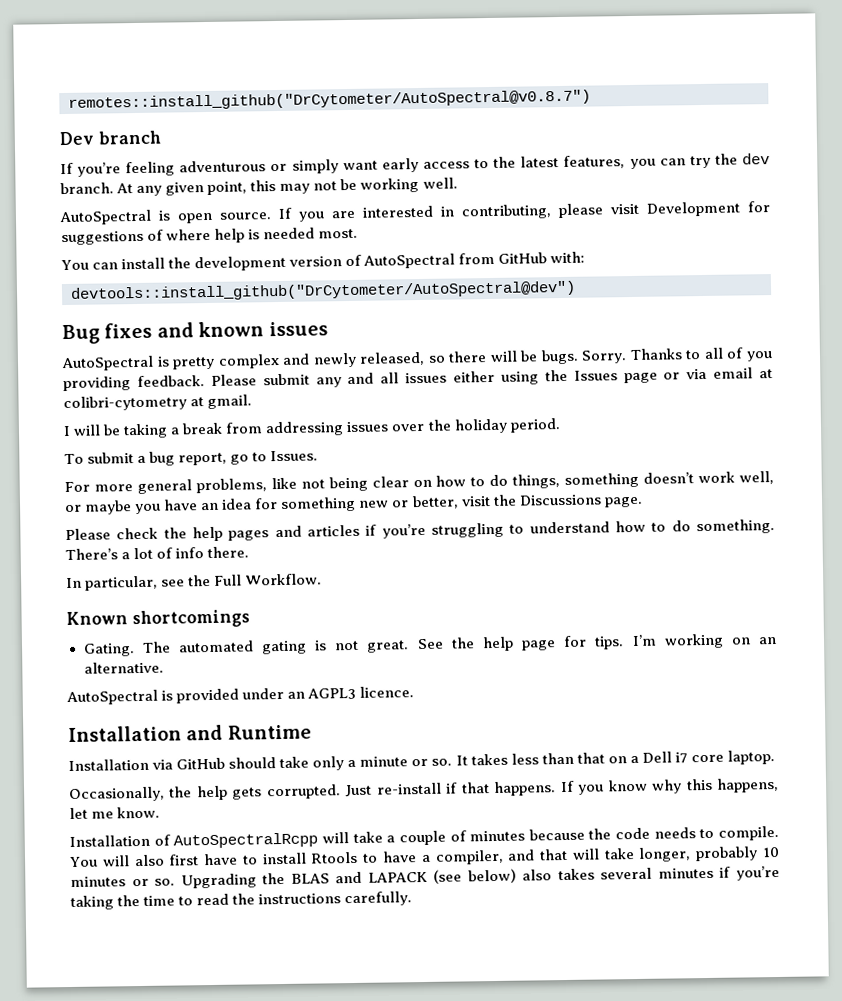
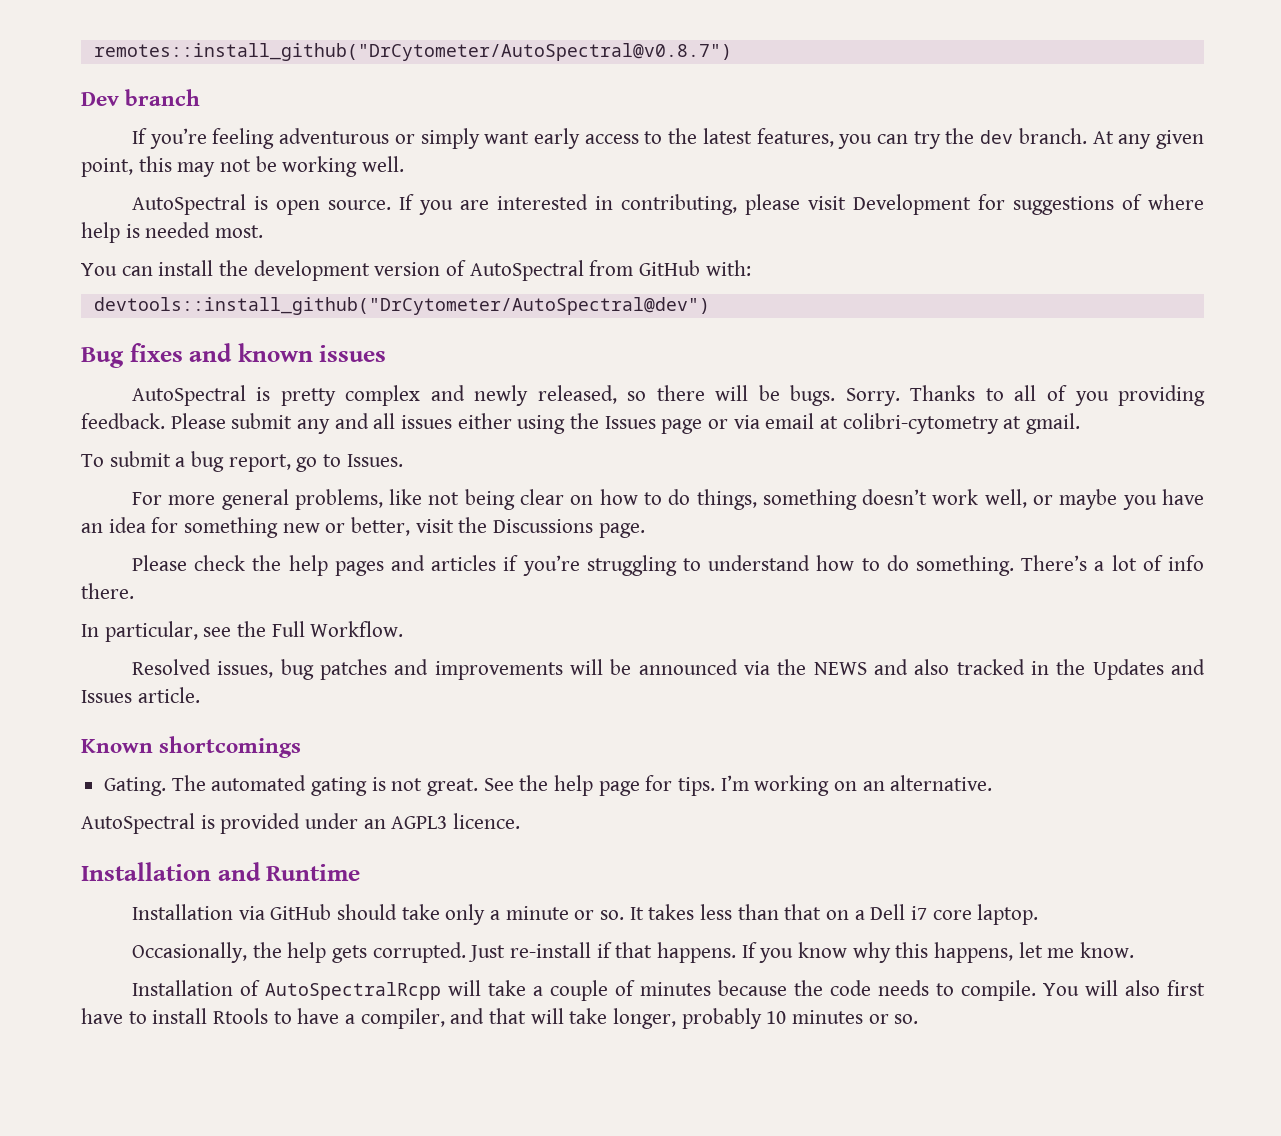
- I will be taking a break from addressing issues over the holiday period.
+ Resolved issues, bug patches and improvements will be announced via the NEWS and also tracked in the Updates and Issues article.
- Upgrading the BLAS and LAPACK (see below) also takes several minutes if you’re taking the time to read the instructions carefully.

